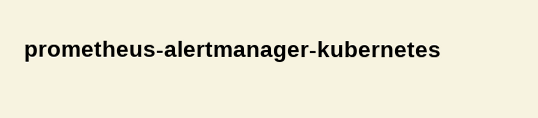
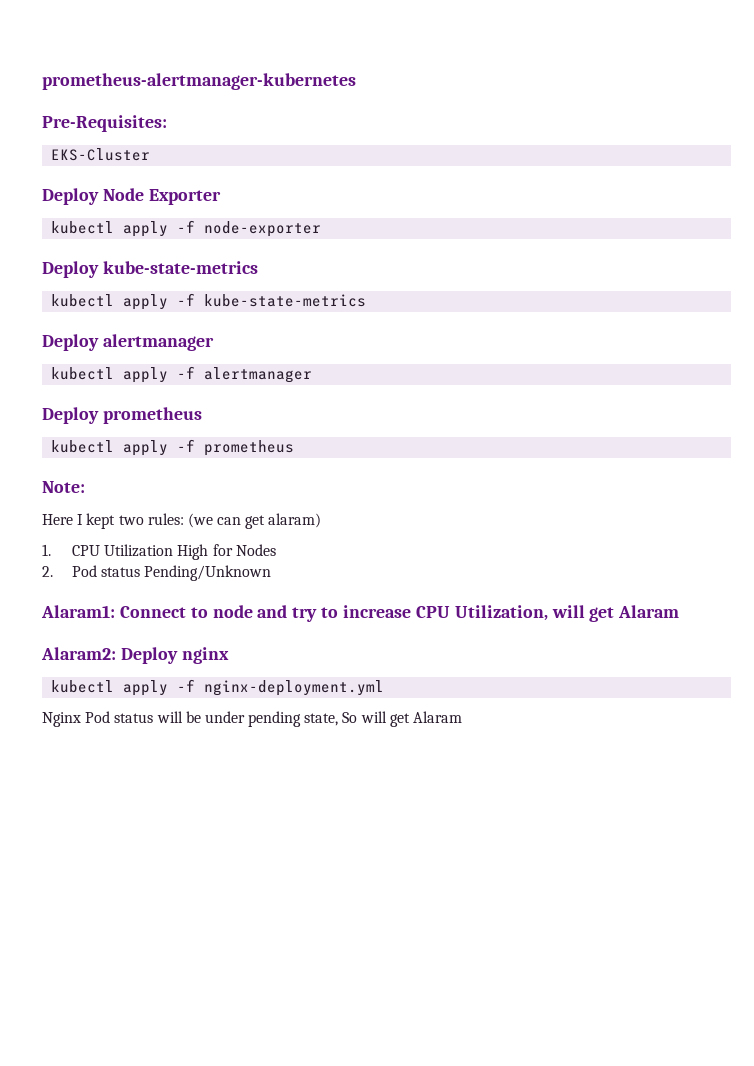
+ Pre-Requisites:
+ EKS-Cluster
+ Deploy Node Exporter
+ kubectl apply -f node-exporter
+ Deploy kube-state-metrics
+ kubectl apply -f kube-state-metrics
+ Deploy alertmanager
+ kubectl apply -f alertmanager
+ Deploy prometheus
+ kubectl apply -f prometheus
+ Note:
+ Here I kept two rules: (we can get alaram)
+ 1. CPU Utilization High for Nodes
+ 2. Pod status Pending/Unknown
+ Alaram1: Connect to node and try to increase CPU Utilization, will get Alaram
+ Alaram2: Deploy nginx
+ kubectl apply -f nginx-deployment.yml
+ Nginx Pod status will be under pending state, So will get Alaram

